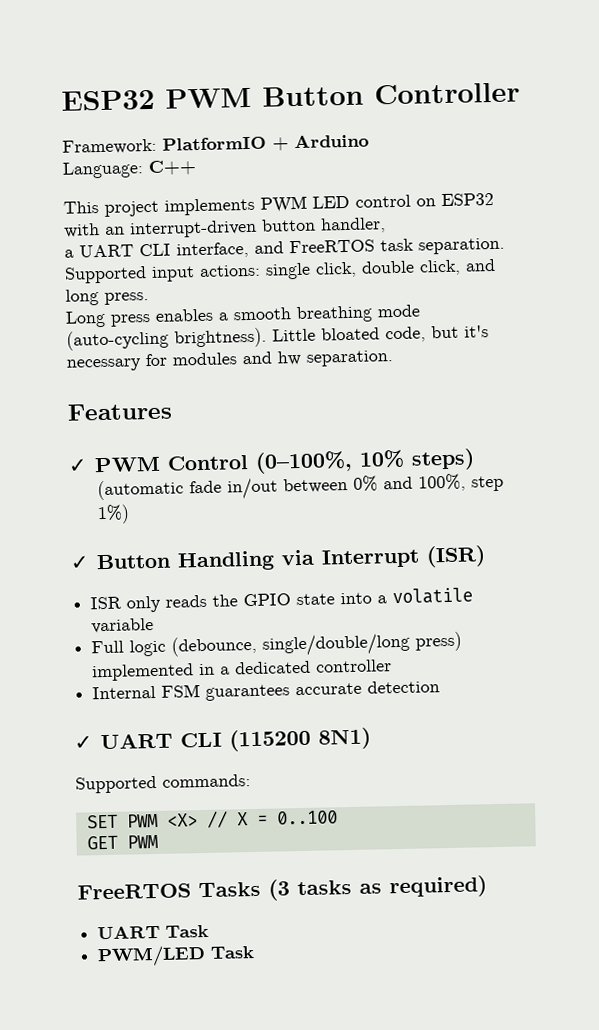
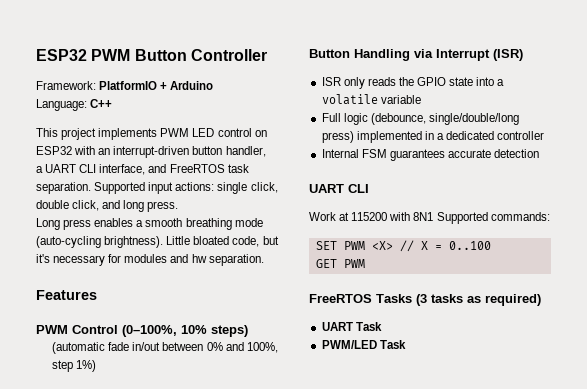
- ✓ PWM Control (0–100%, 10% steps)
+ PWM Control (0–100%, 10% steps)
- ✓ Button Handling via Interrupt (ISR)
+ Button Handling via Interrupt (ISR)
  Internal FSM guarantees accurate detection
- ✓ UART CLI (115200 8N1)
- Supported commands:
+ UART CLI
+ Work at 115200 with 8N1 Supported commands:

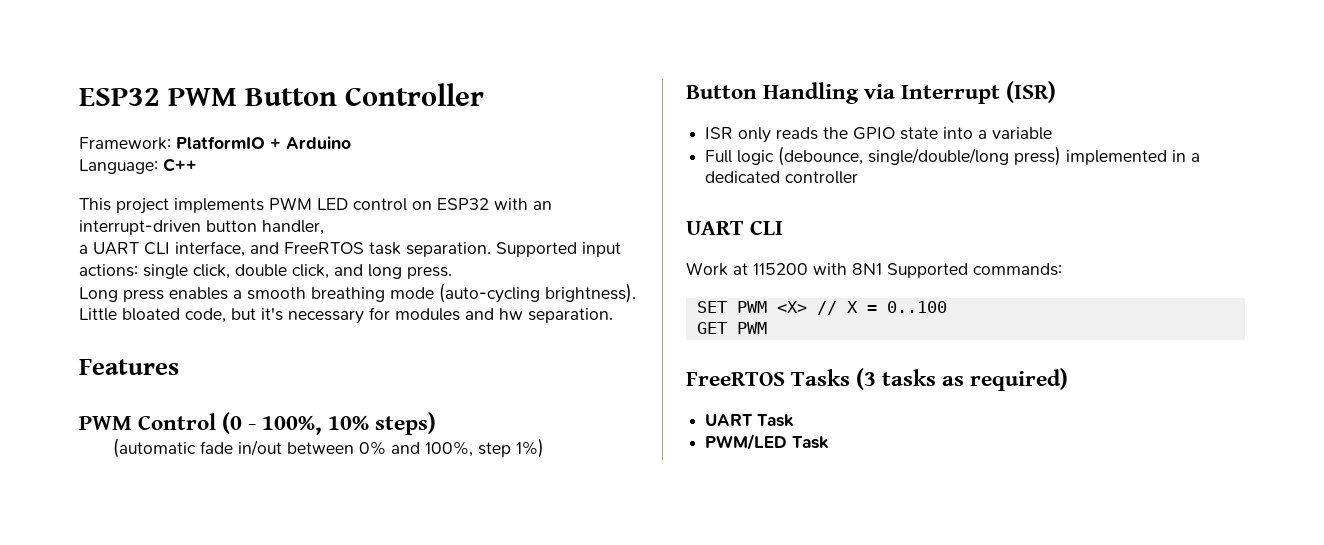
- PWM Control (0–100%, 10% steps)
+ PWM Control (0 - 100%, 10% steps)
- ISR only reads the GPIO state into a volatile variable
+ ISR only reads the GPIO state into a variable
- Internal FSM guarantees accurate detection

